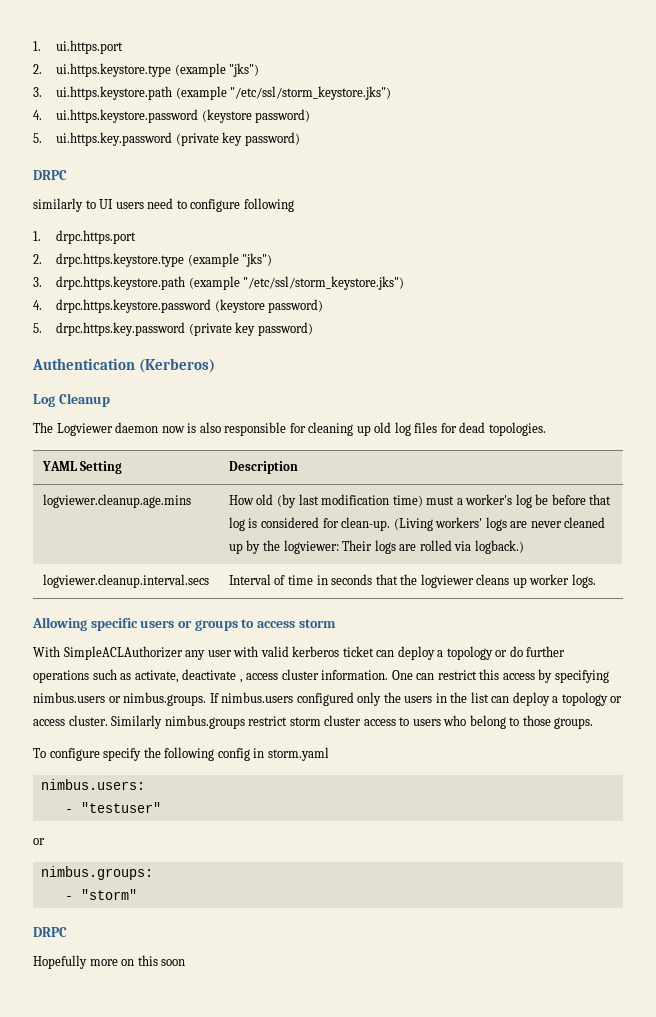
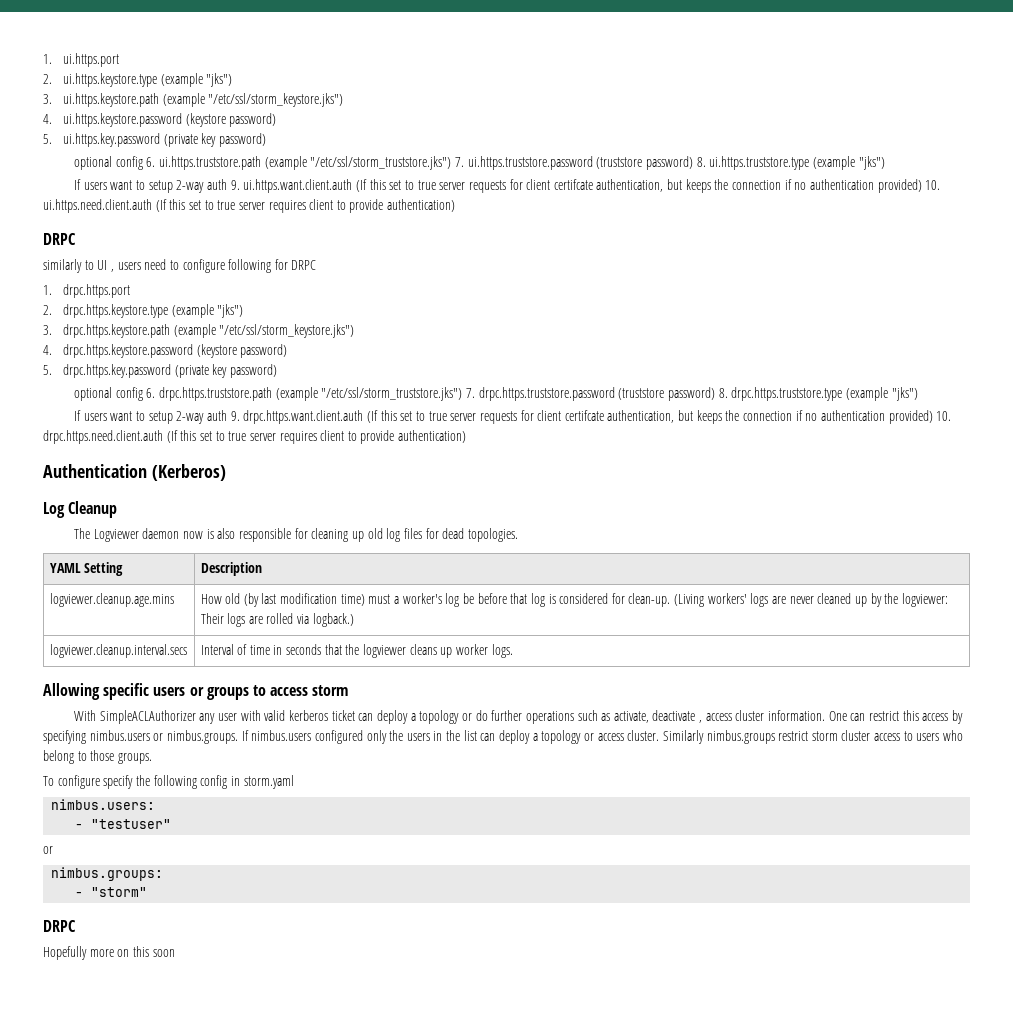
+ optional config 6. ui.https.truststore.path (example "/etc/ssl/storm_truststore.jks") 7. ui.https.truststore.password (truststore password) 8. ui.https.truststore.type (example "jks")
+ If users want to setup 2-way auth 9. ui.https.want.client.auth (If this set to true server requests for client certifcate authentication, but keeps the connection if no authentication provided) 10. ui.https.need.client.auth (If this set to true server requires client to provide authentication)
- similarly to UI users need to configure following
+ similarly to UI , users need to configure following for DRPC
+ optional config 6. drpc.https.truststore.path (example "/etc/ssl/storm_truststore.jks") 7. drpc.https.truststore.password (truststore password) 8. drpc.https.truststore.type (example "jks")
+ If users want to setup 2-way auth 9. drpc.https.want.client.auth (If this set to true server requests for client certifcate authentication, but keeps the connection if no authentication provided) 10. drpc.https.need.client.auth (If this set to true server requires client to provide authentication)

